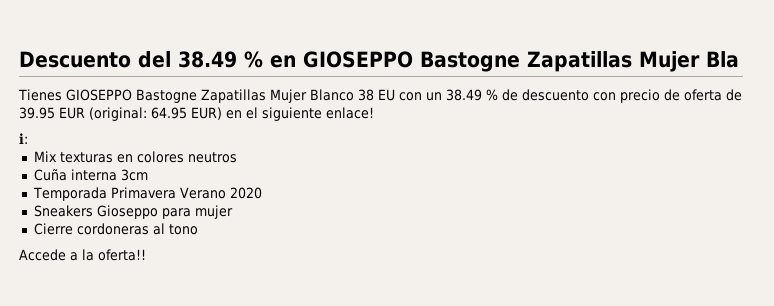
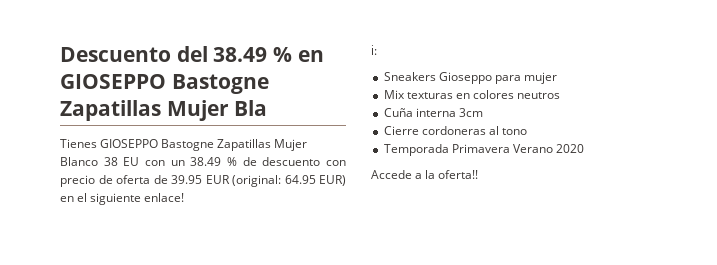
+ Sneakers Gioseppo para mujer
+ Cierre cordoneras al tono
- Sneakers Gioseppo para mujer
- Cierre cordoneras al tono

